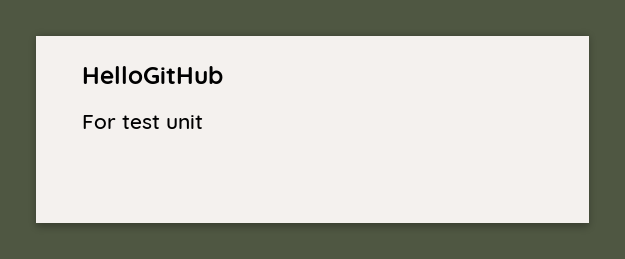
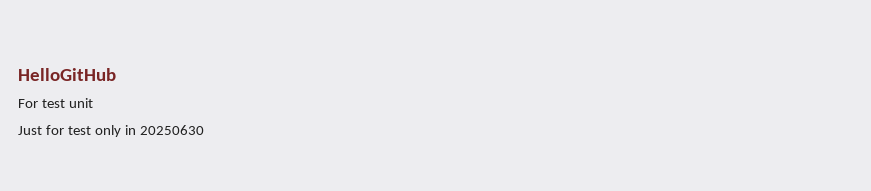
+ Just for test only in 20250630

